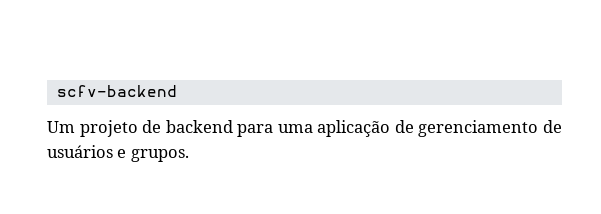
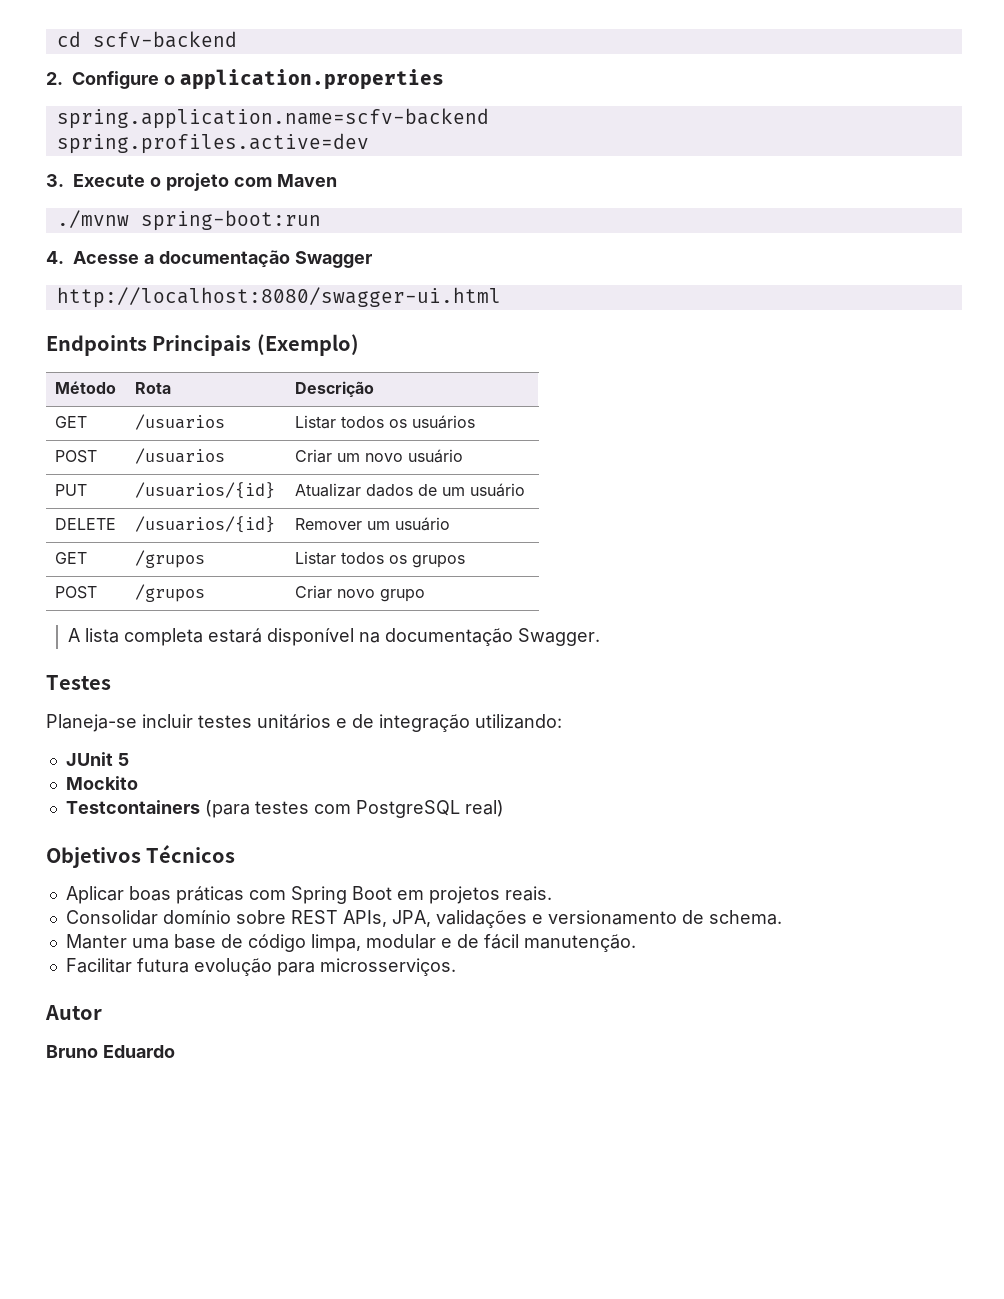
- scfv-backend
+ cd scfv-backend
- Um projeto de backend para uma aplicação de gerenciamento de usuários e grupos.
+ 2. Configure o application.properties
+ spring.application.name=scfv-backend
+ spring.profiles.active=dev
+ 3. Execute o projeto com Maven
+ ./mvnw spring-boot:run
+ 4. Acesse a documentação Swagger
+ http://localhost:8080/swagger-ui.html
+ Endpoints Principais (Exemplo)
+ Método | Rota | Descrição
+ GET | /usuarios | Listar todos os usuários
+ POST | /usuarios | Criar um novo usuário
+ PUT | /usuarios/{id} | Atualizar dados de um usuário
+ DELETE | /usuarios/{id} | Remover um usuário
+ GET | /grupos | Listar todos os grupos
+ POST | /grupos | Criar novo grupo
+ A lista completa estará disponível na documentação Swagger.
+ Testes
+ Planeja-se incluir testes unitários e de integração utilizando:
+ JUnit 5
+ Mockito
+ Testcontainers (para testes com PostgreSQL real)
+ Objetivos Técnicos
+ Aplicar boas práticas com Spring Boot em projetos reais.
+ Consolidar domínio sobre REST APIs, JPA, validações e versionamento de schema.
+ Manter uma base de código limpa, modular e de fácil manutenção.
+ Facilitar futura evolução para microsserviços.
+ Autor
+ Bruno Eduardo

